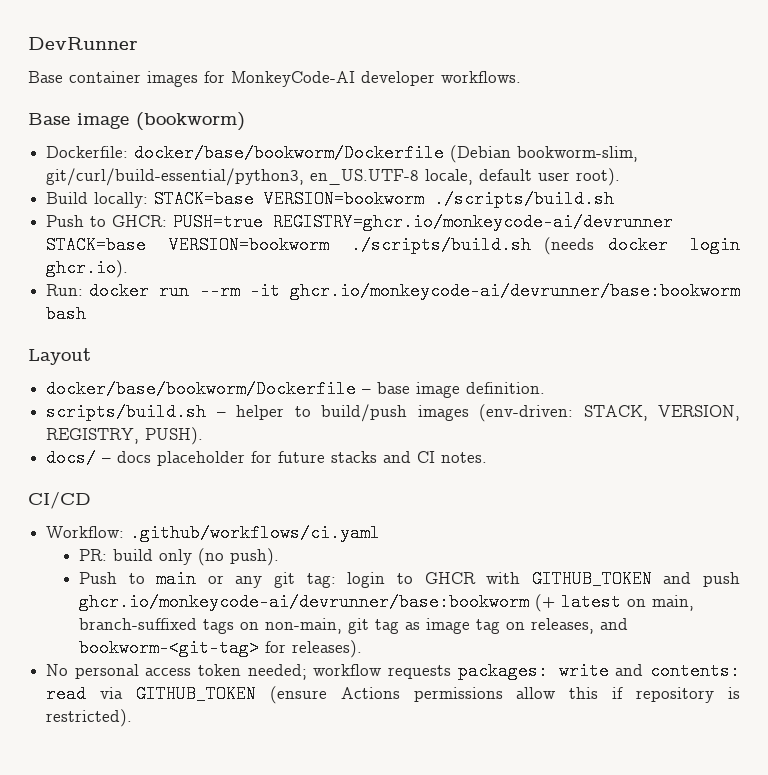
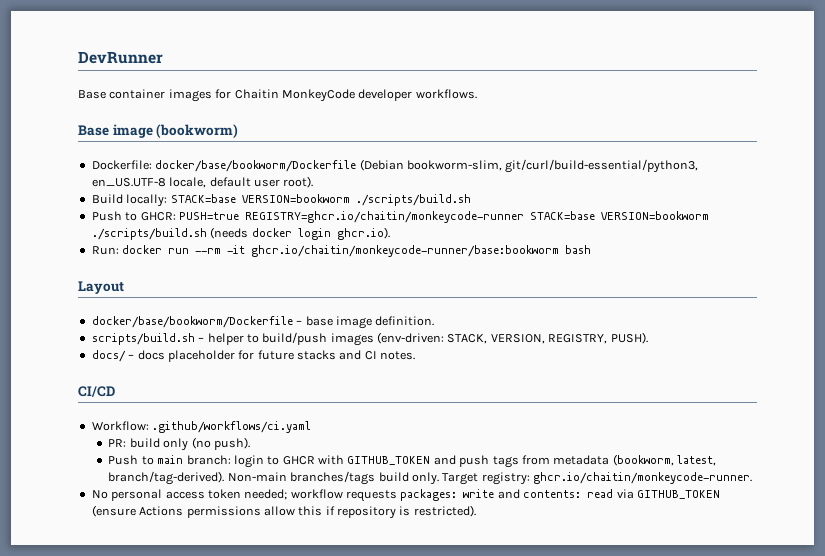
- Base container images for MonkeyCode-AI developer workflows.
+ Base container images for Chaitin MonkeyCode developer workflows.
- Push to GHCR: PUSH=true REGISTRY=ghcr.io/monkeycode-ai/devrunner STACK=base VERSION=bookworm ./scripts/build.sh (needs docker login ghcr.io).
+ Push to GHCR: PUSH=true REGISTRY=ghcr.io/chaitin/monkeycode-runner STACK=base VERSION=bookworm ./scripts/build.sh (needs docker login ghcr.io).
- Run: docker run --rm -it ghcr.io/monkeycode-ai/devrunner/base:bookworm bash
+ Run: docker run --rm -it ghcr.io/chaitin/monkeycode-runner/base:bookworm bash
- Push to main or any git tag: login to GHCR with GITHUB_TOKEN and push ghcr.io/monkeycode-ai/devrunner/base:bookworm (+ latest on main, branch-suffixed tags on non-main, git tag as image tag on releases, and bookworm-<git-tag> for releases).
+ Push to main branch: login to GHCR with GITHUB_TOKEN and push tags from metadata (bookworm, latest, branch/tag-derived). Non-main branches/tags build only. Target registry: ghcr.io/chaitin/monkeycode-runner.

